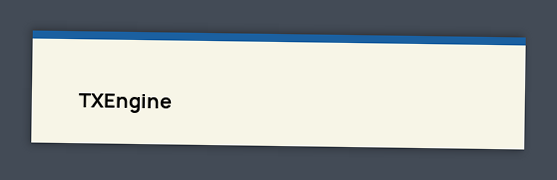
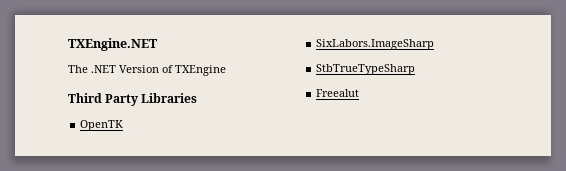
- TXEngine
+ TXEngine.NET
+ The .NET Version of TXEngine
+ Third Party Libraries
+ OpenTK
+ SixLabors.ImageSharp
+ StbTrueTypeSharp
+ Freealut

